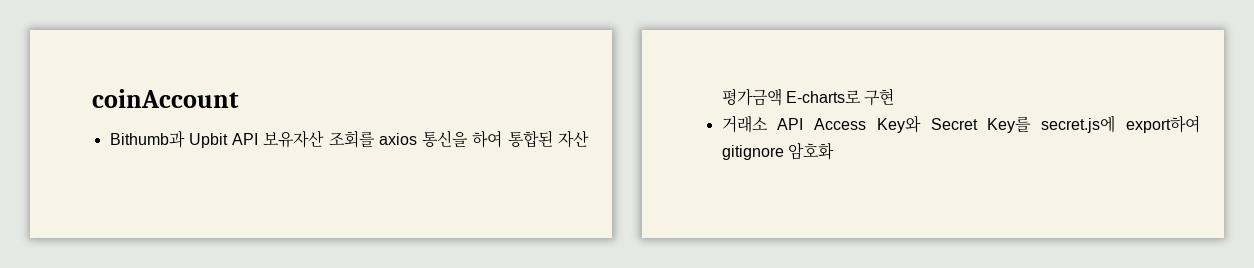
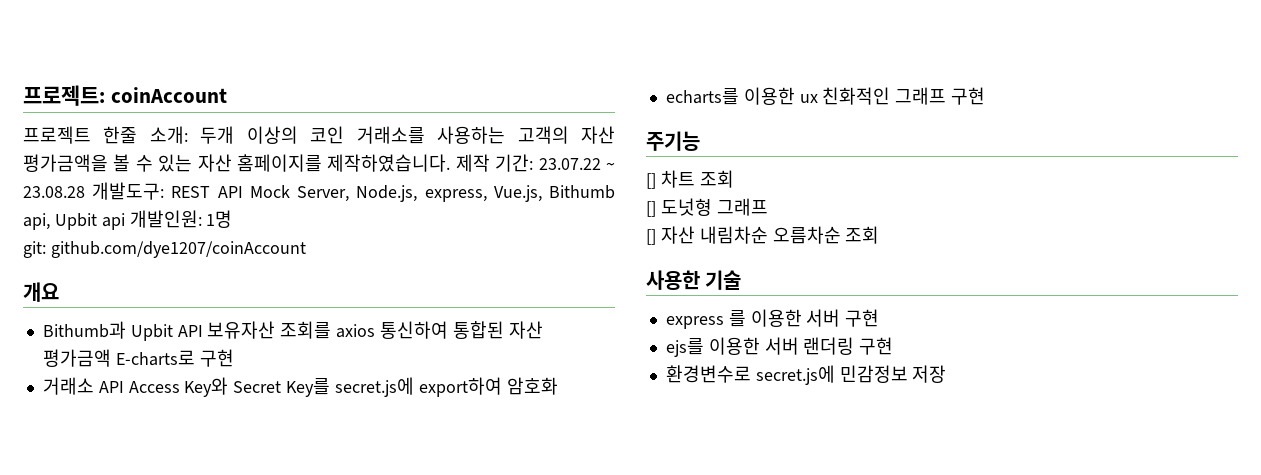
- coinAccount
+ 프로젝트: coinAccount
+ 프로젝트 한줄 소개: 두개 이상의 코인 거래소를 사용하는 고객의 자산 평가금액을 볼 수 있는 자산 홈페이지를 제작하였습니다. 제작 기간: 23.07.22 ~ 23.08.28 개발도구: REST API Mock Server, Node.js, express, Vue.js, Bithumb api, Upbit api 개발인원: 1명
+ git: github.com/dye1207/coinAccount
+ 개요
- Bithumb과 Upbit API 보유자산 조회를 axios 통신을 하여 통합된 자산 평가금액 E-charts로 구현
+ Bithumb과 Upbit API 보유자산 조회를 axios 통신하여 통합된 자산 평가금액 E-charts로 구현
- 거래소 API Access Key와 Secret Key를 secret.js에 export하여 gitignore 암호화
+ 거래소 API Access Key와 Secret Key를 secret.js에 export하여 암호화
+ echarts를 이용한 ux 친화적인 그래프 구현
+ 주기능
+ [] 차트 조회
+ [] 도넛형 그래프
+ [] 자산 내림차순 오름차순 조회
+ 사용한 기술
+ express 를 이용한 서버 구현
+ ejs를 이용한 서버 랜더링 구현
+ 환경변수로 secret.js에 민감정보 저장

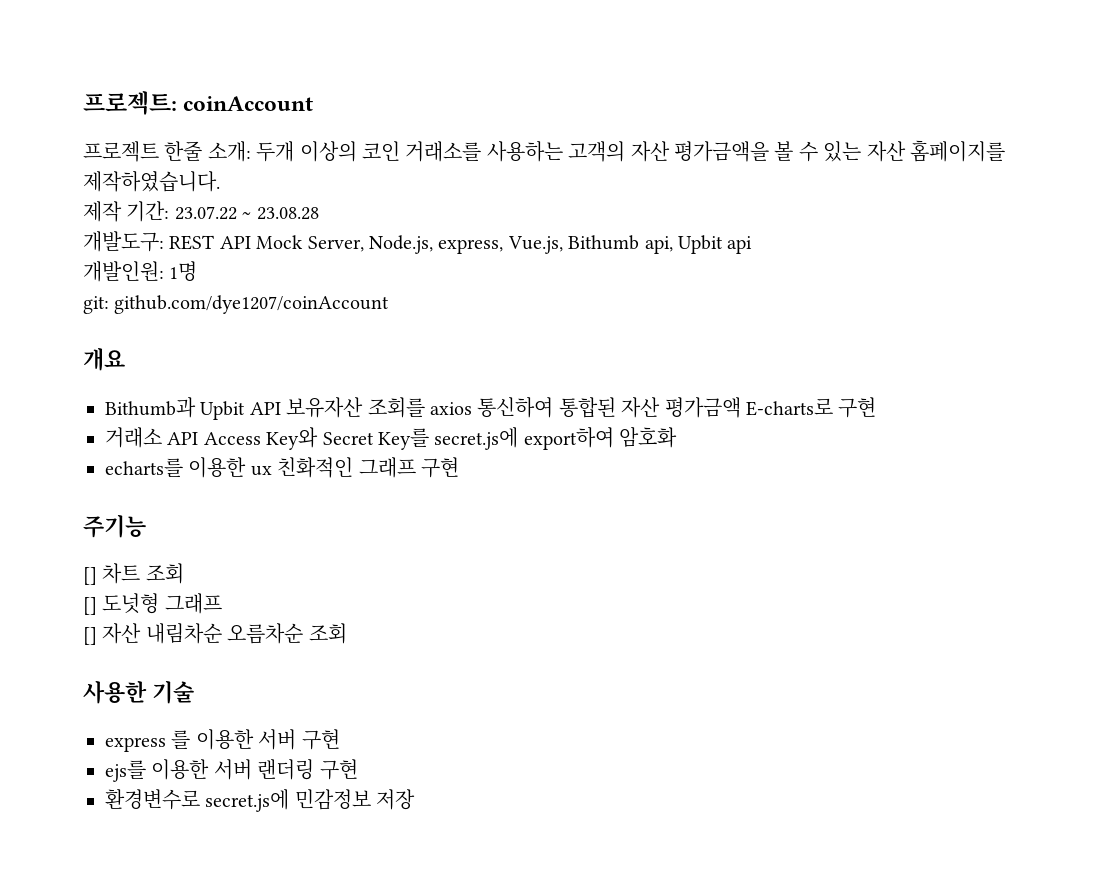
- 프로젝트 한줄 소개: 두개 이상의 코인 거래소를 사용하는 고객의 자산 평가금액을 볼 수 있는 자산 홈페이지를 제작하였습니다. 제작 기간: 23.07.22 ~ 23.08.28 개발도구: REST API Mock Server, Node.js, express, Vue.js, Bithumb api, Upbit api 개발인원: 1명
+ 프로젝트 한줄 소개: 두개 이상의 코인 거래소를 사용하는 고객의 자산 평가금액을 볼 수 있는 자산 홈페이지를 제작하였습니다.
+ 제작 기간: 23.07.22 ~ 23.08.28
+ 개발도구: REST API Mock Server, Node.js, express, Vue.js, Bithumb api, Upbit api
+ 개발인원: 1명

